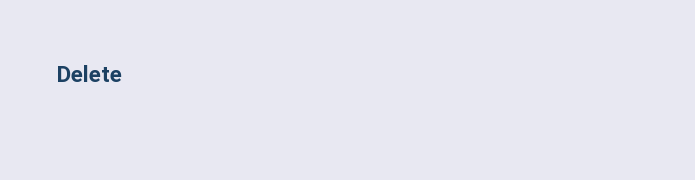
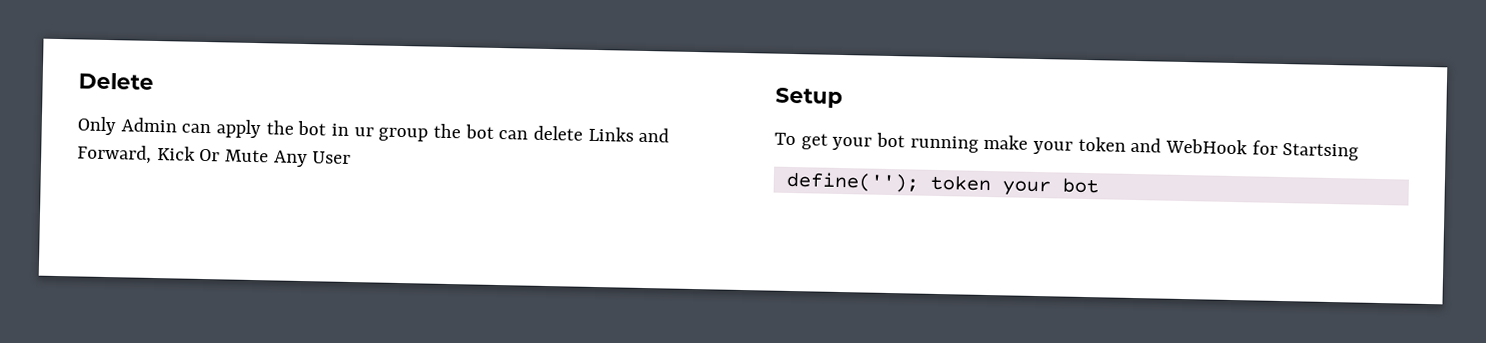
+ Only Admin can apply the bot in ur group the bot can delete Links and Forward, Kick Or Mute Any User
+ Setup
+ To get your bot running make your token and WebHook for Startsing
+ define(''); token your bot

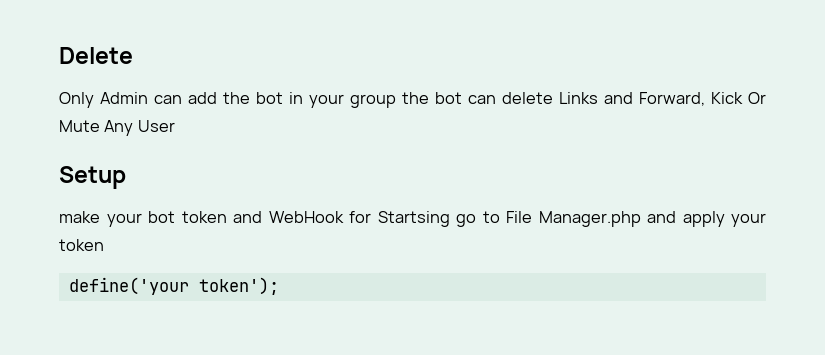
- Only Admin can apply the bot in ur group the bot can delete Links and Forward, Kick Or Mute Any User
+ Only Admin can add the bot in your group the bot can delete Links and Forward, Kick Or Mute Any User
- To get your bot running make your token and WebHook for Startsing
- define(''); token your bot
+ make your bot token and WebHook for Startsing go to File Manager.php and apply your token
+ define('your token');

